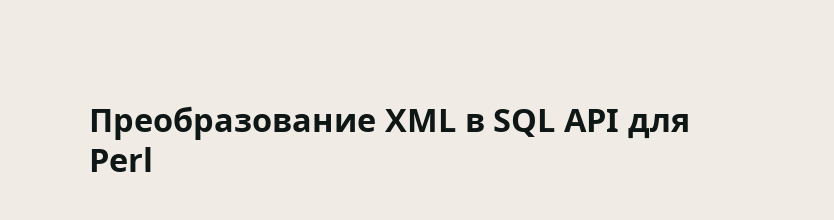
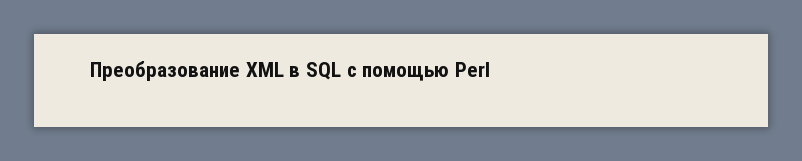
- Преобразование XML в SQL API для Perl
+ Преобразование XML в SQL с помощью Perl

